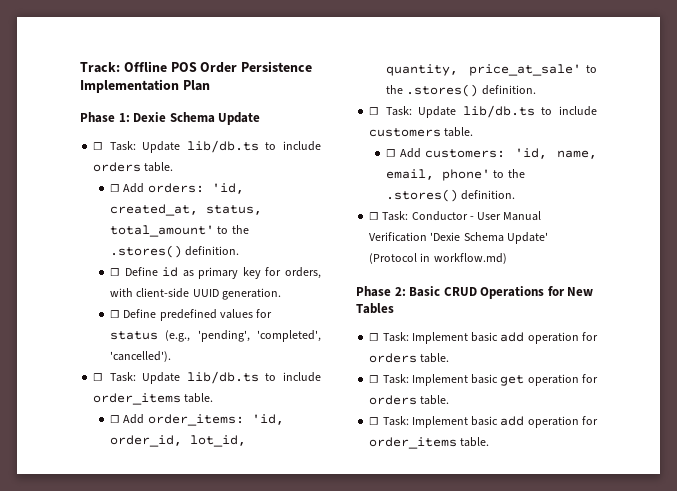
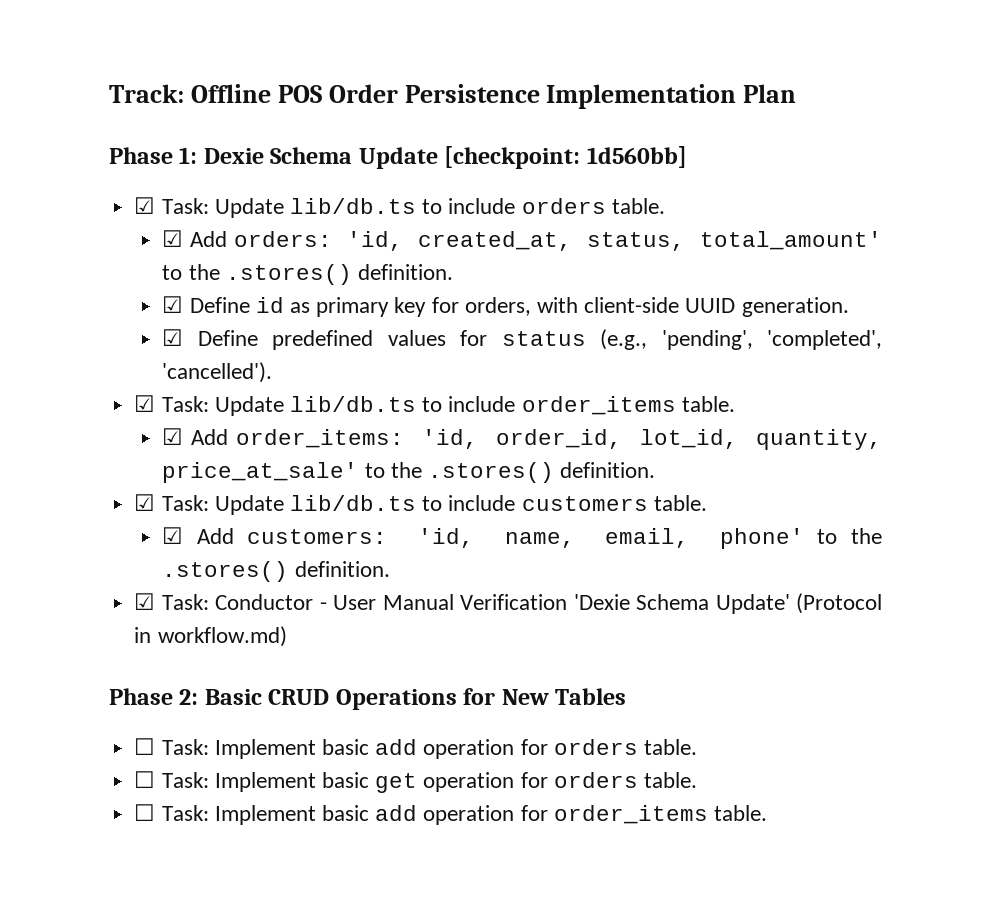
- Phase 1: Dexie Schema Update
- ☐ Task: Update lib/db.ts to include orders table.
+ Phase 1: Dexie Schema Update [checkpoint: 1d560bb]
+ ☑ Task: Update lib/db.ts to include orders table.
- ☐ Add orders: 'id, created_at, status, total_amount' to the .stores() definition.
+ ☑ Add orders: 'id, created_at, status, total_amount' to the .stores() definition.
- ☐ Define id as primary key for orders, with client-side UUID generation.
+ ☑ Define id as primary key for orders, with client-side UUID generation.
- ☐ Define predefined values for status (e.g., 'pending', 'completed', 'cancelled').
+ ☑ Define predefined values for status (e.g., 'pending', 'completed', 'cancelled').
- ☐ Task: Update lib/db.ts to include order_items table.
+ ☑ Task: Update lib/db.ts to include order_items table.
- ☐ Add order_items: 'id, order_id, lot_id, quantity, price_at_sale' to the .stores() definition.
+ ☑ Add order_items: 'id, order_id, lot_id, quantity, price_at_sale' to the .stores() definition.
- ☐ Task: Update lib/db.ts to include customers table.
+ ☑ Task: Update lib/db.ts to include customers table.
- ☐ Add customers: 'id, name, email, phone' to the .stores() definition.
+ ☑ Add customers: 'id, name, email, phone' to the .stores() definition.
- ☐ Task: Conductor - User Manual Verification 'Dexie Schema Update' (Protocol in workflow.md)
+ ☑ Task: Conductor - User Manual Verification 'Dexie Schema Update' (Protocol in workflow.md)

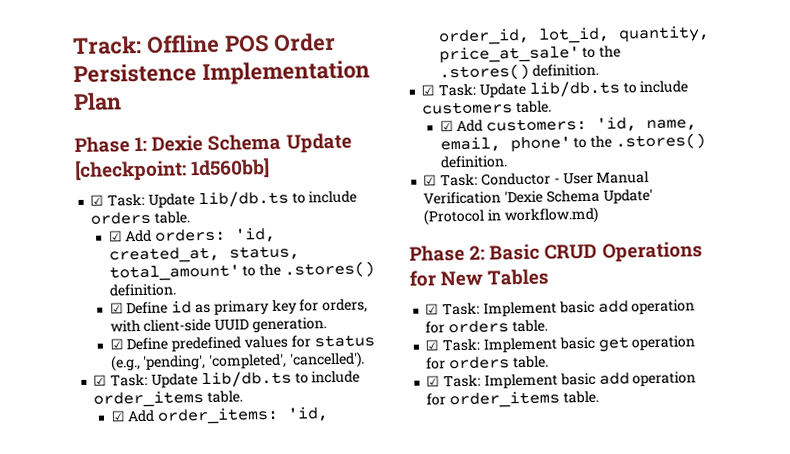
- ☐ Task: Implement basic add operation for orders table.
+ ☑ Task: Implement basic add operation for orders table.
- ☐ Task: Implement basic get operation for orders table.
+ ☑ Task: Implement basic get operation for orders table.
- ☐ Task: Implement basic add operation for order_items table.
+ ☑ Task: Implement basic add operation for order_items table.

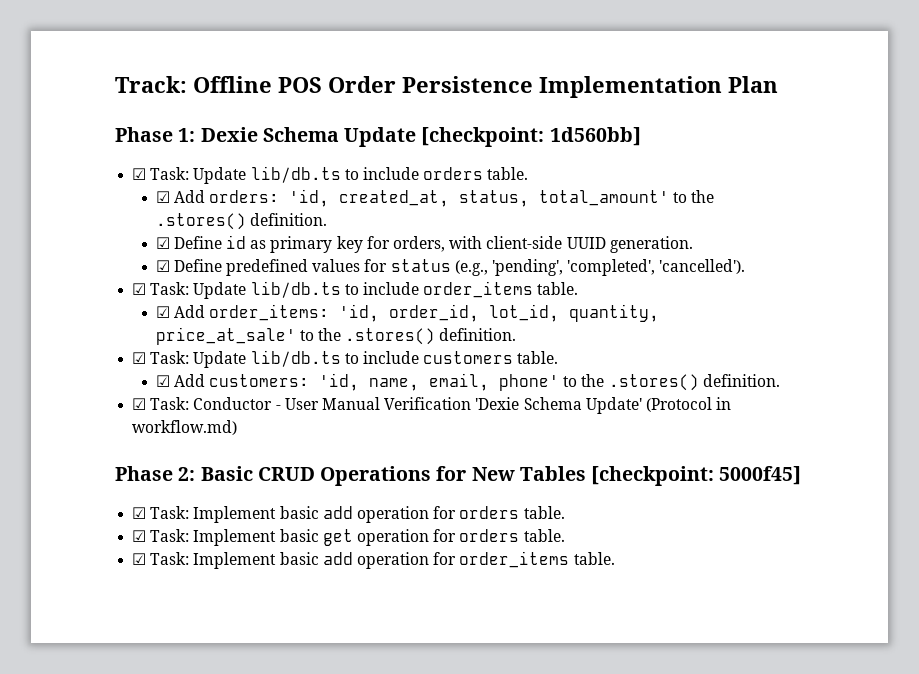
- Phase 2: Basic CRUD Operations for New Tables
+ Phase 2: Basic CRUD Operations for New Tables [checkpoint: 5000f45]

